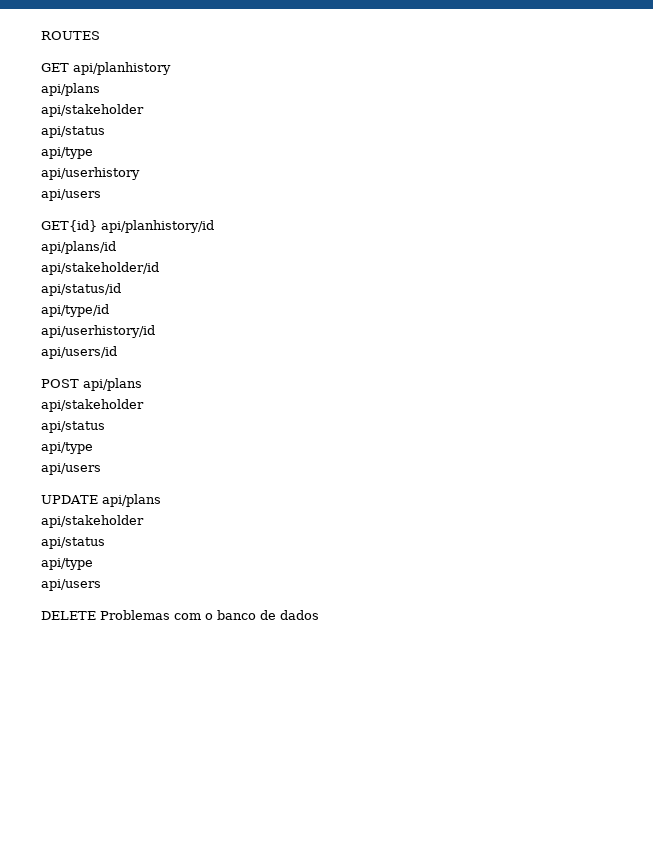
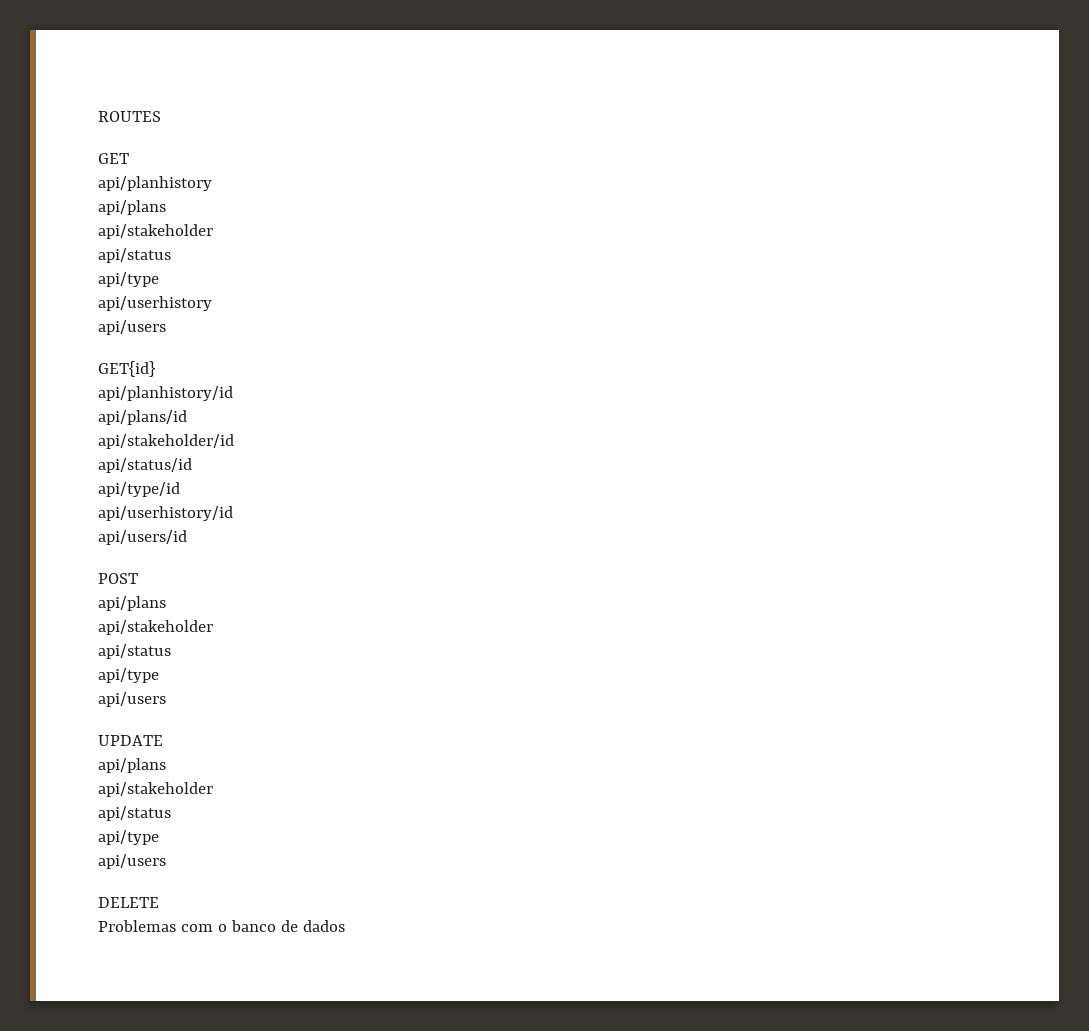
- GET api/planhistory
+ GET
+ api/planhistory
- GET{id} api/planhistory/id
+ GET{id}
+ api/planhistory/id
- POST api/plans
+ POST
+ api/plans
- UPDATE api/plans
+ UPDATE
+ api/plans
- DELETE Problemas com o banco de dados
+ DELETE
+ Problemas com o banco de dados

